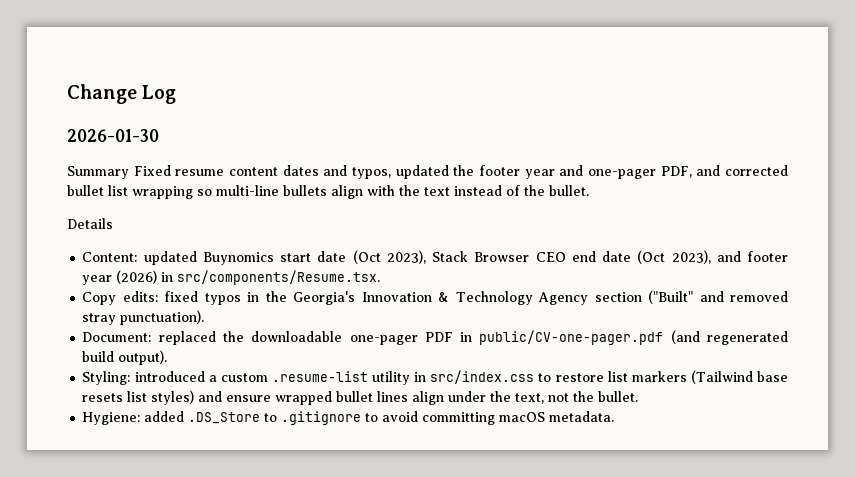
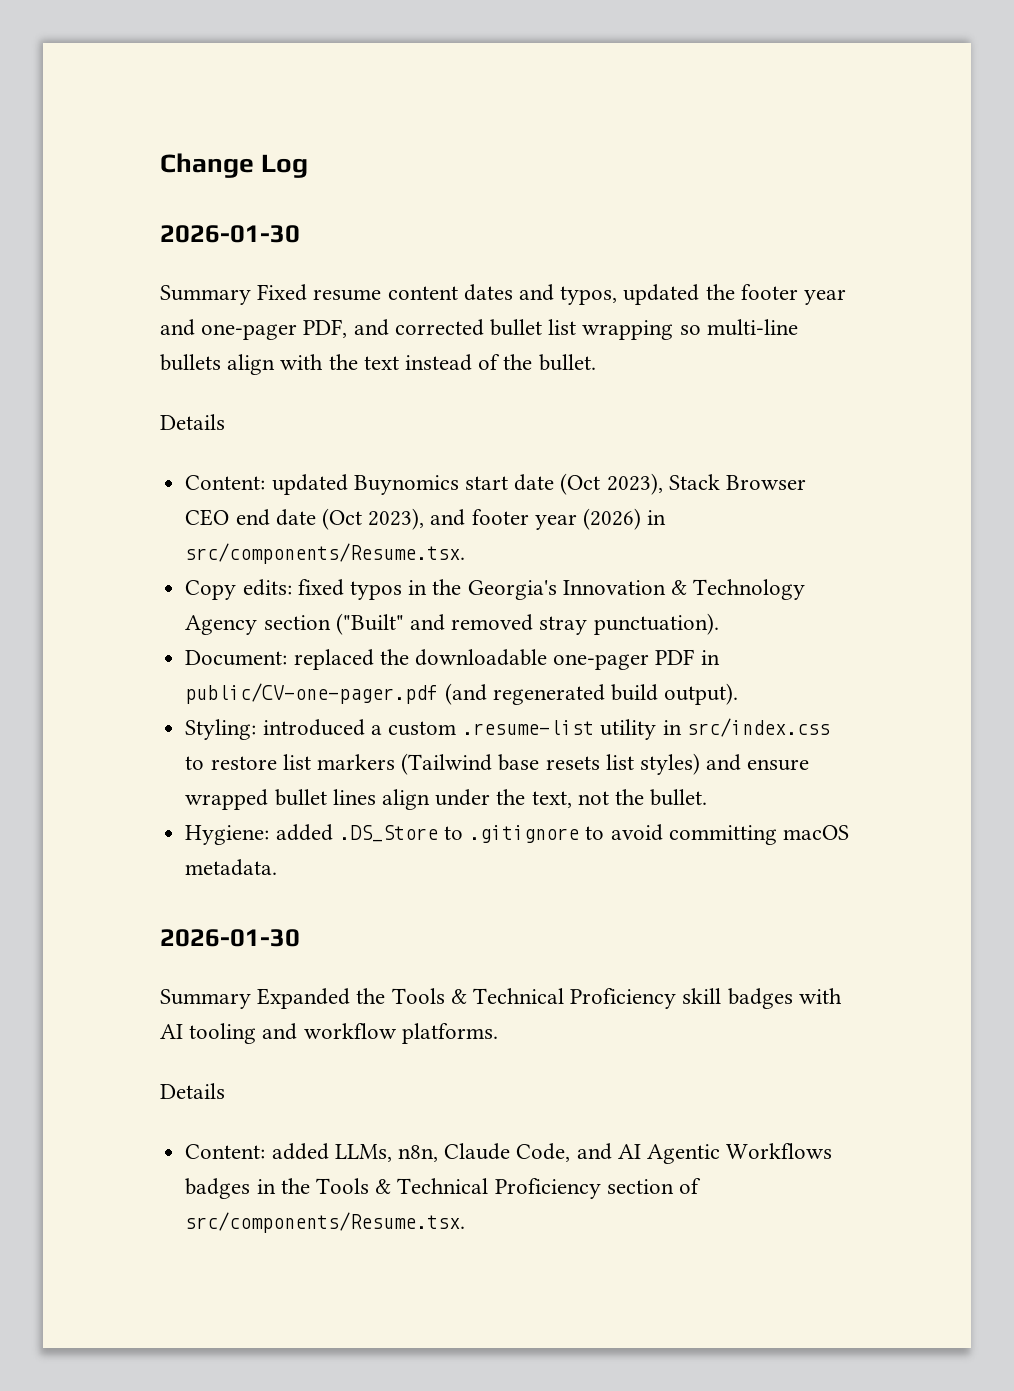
  Hygiene: added .DS_Store to .gitignore to avoid committing macOS metadata.
+ 2026-01-30
+ Summary Expanded the Tools & Technical Proficiency skill badges with AI tooling and workflow platforms.
+ Details
+ Content: added LLMs, n8n, Claude Code, and AI Agentic Workflows badges in the Tools & Technical Proficiency section of src/components/Resume.tsx.

